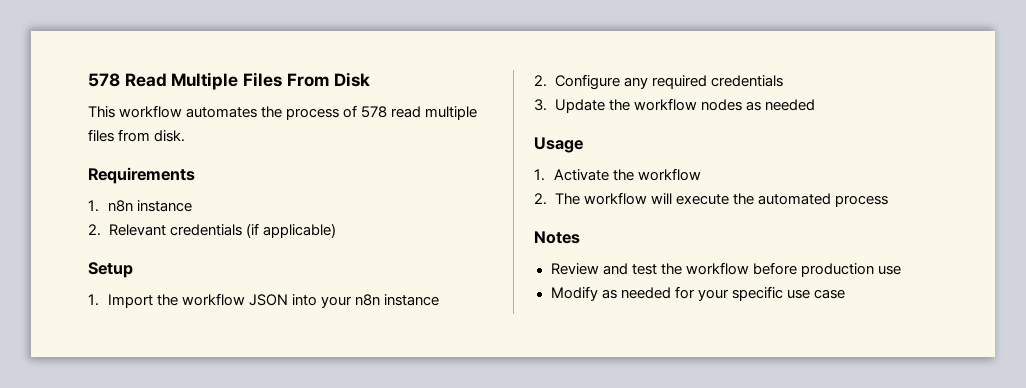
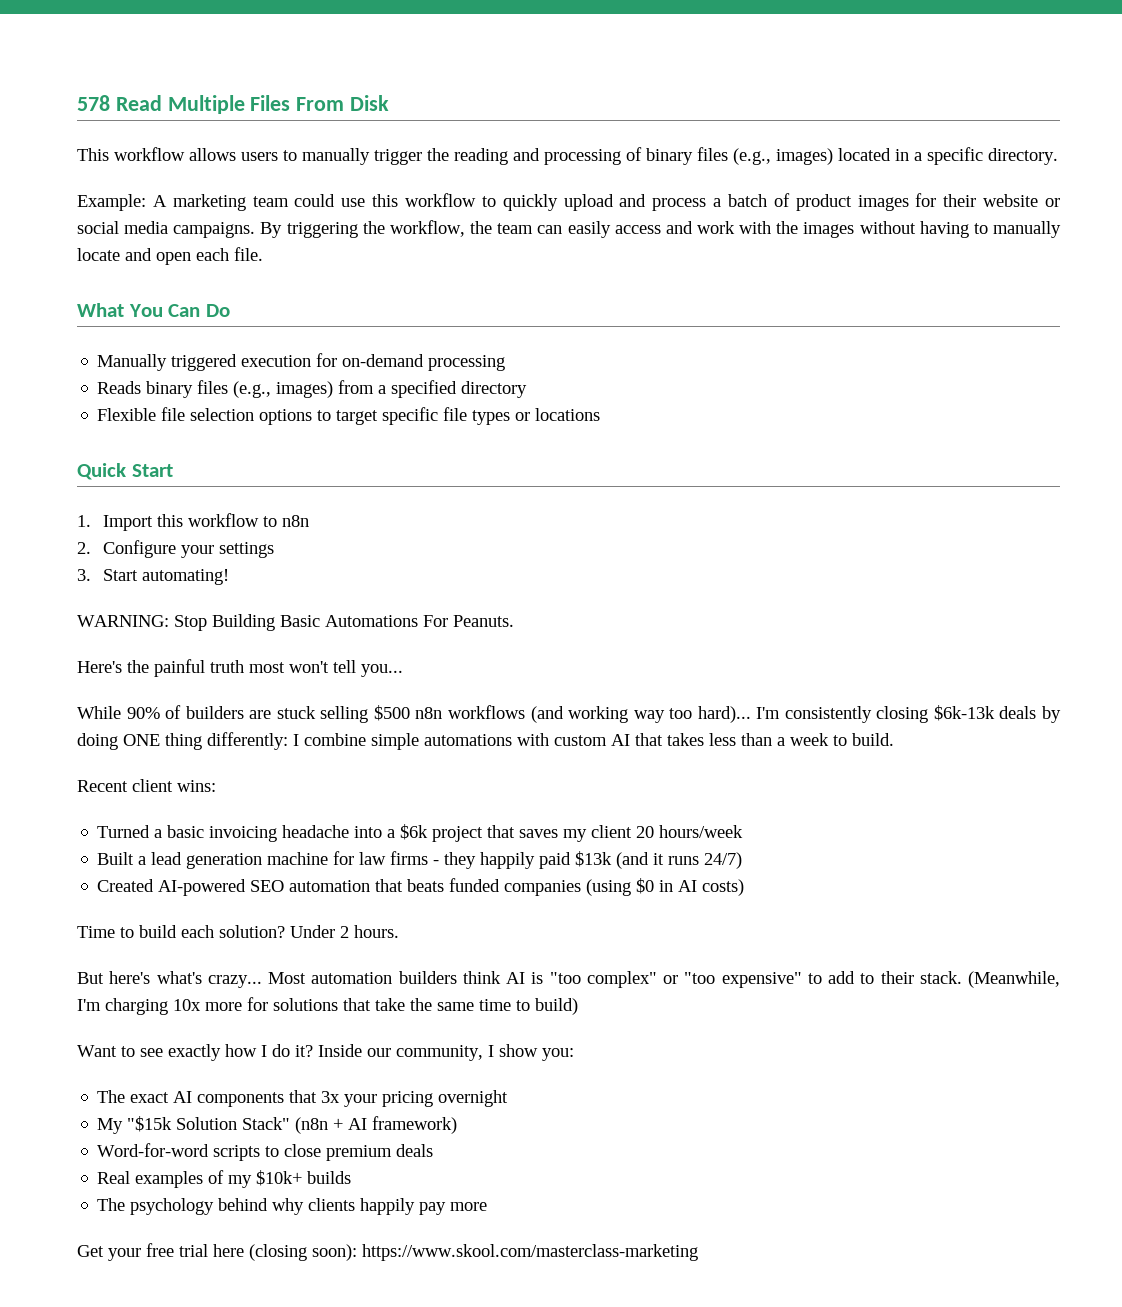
- This workflow automates the process of 578 read multiple files from disk.
- Requirements
- 1. n8n instance
- 2. Relevant credentials (if applicable)
- Setup
- 1. Import the workflow JSON into your n8n instance
+ This workflow allows users to manually trigger the reading and processing of binary files (e.g., images) located in a specific directory.
+ Example: A marketing team could use this workflow to quickly upload and process a batch of product images for their website or social media campaigns. By triggering the workflow, the team can easily access and work with the images without having to manually locate and open each file.
+ What You Can Do
+ Manually triggered execution for on-demand processing
+ Reads binary files (e.g., images) from a specified directory
+ Flexible file selection options to target specific file types or locations
+ Quick Start
+ 1. Import this workflow to n8n
- 2. Configure any required credentials
- 3. Update the workflow nodes as needed
- Usage
- 1. Activate the workflow
- 2. The workflow will execute the automated process
- Notes
- Review and test the workflow before production use
- Modify as needed for your specific use case
+ 2. Configure your settings
+ 3. Start automating!
+ WARNING: Stop Building Basic Automations For Peanuts.
+ Here's the painful truth most won't tell you...
+ While 90% of builders are stuck selling $500 n8n workflows (and working way too hard)... I'm consistently closing $6k-13k deals by doing ONE thing differently: I combine simple automations with custom AI that takes less than a week to build.
+ Recent client wins:
+ Turned a basic invoicing headache into a $6k project that saves my client 20 hours/week
+ Built a lead generation machine for law firms - they happily paid $13k (and it runs 24/7)
+ Created AI-powered SEO automation that beats funded companies (using $0 in AI costs)
+ Time to build each solution? Under 2 hours.
+ But here's what's crazy... Most automation builders think AI is "too complex" or "too expensive" to add to their stack. (Meanwhile, I'm charging 10x more for solutions that take the same time to build)
+ Want to see exactly how I do it? Inside our community, I show you:
+ The exact AI components that 3x your pricing overnight
+ My "$15k Solution Stack" (n8n + AI framework)
+ Word-for-word scripts to close premium deals
+ Real examples of my $10k+ builds
+ The psychology behind why clients happily pay more
+ Get your free trial here (closing soon): https://www.skool.com/masterclass-marketing

